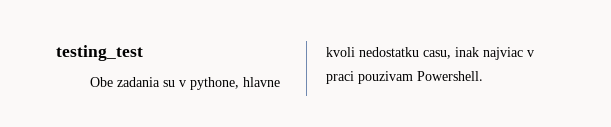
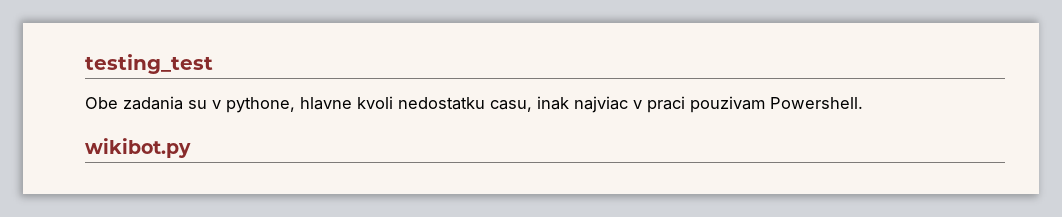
+ wikibot.py

